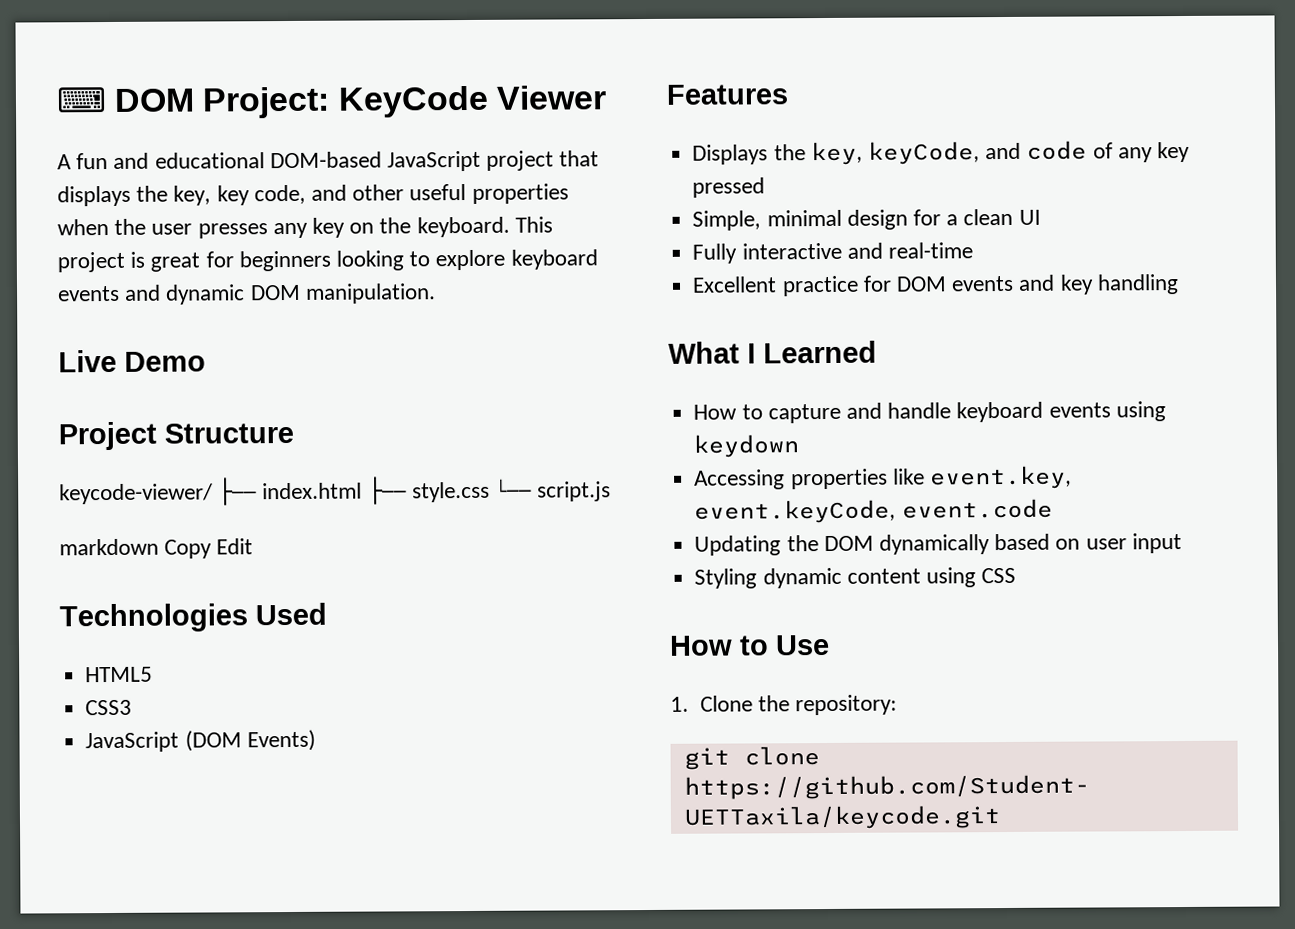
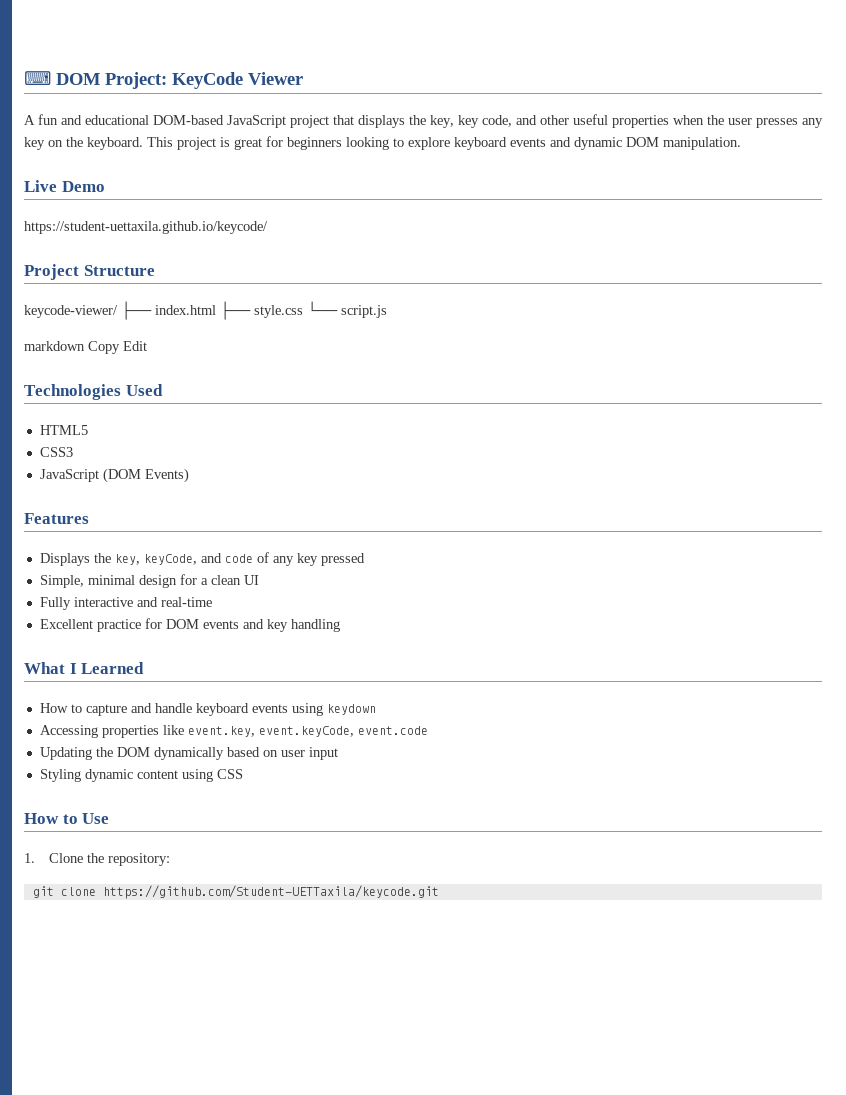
+ https://student-uettaxila.github.io/keycode/

